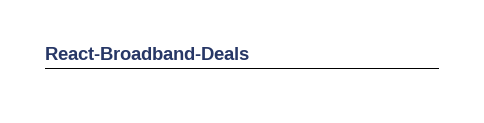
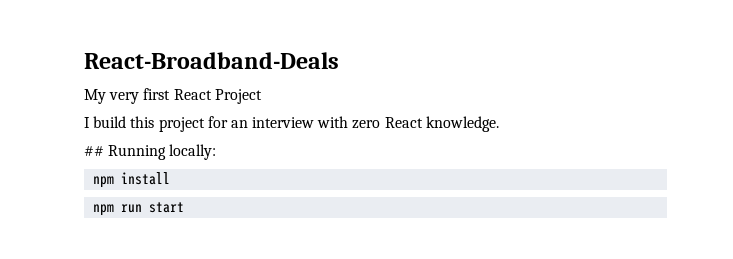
+ My very first React Project
+ I build this project for an interview with zero React knowledge.
+ ## Running locally:
+ npm install
+ npm run start

